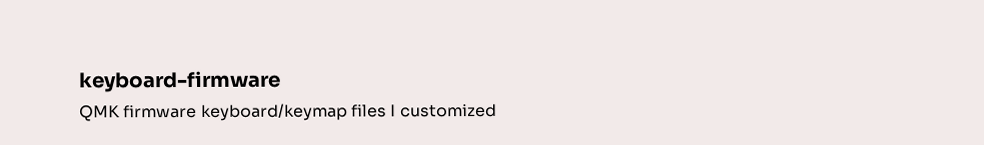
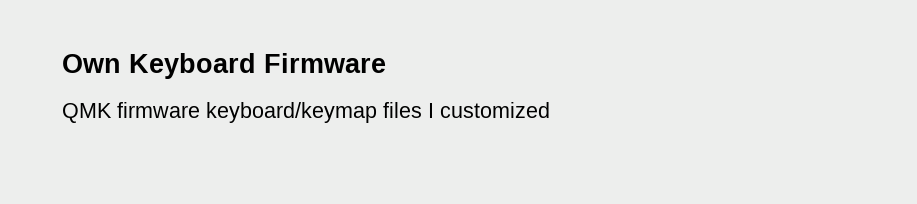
- keyboard-firmware
+ Own Keyboard Firmware

